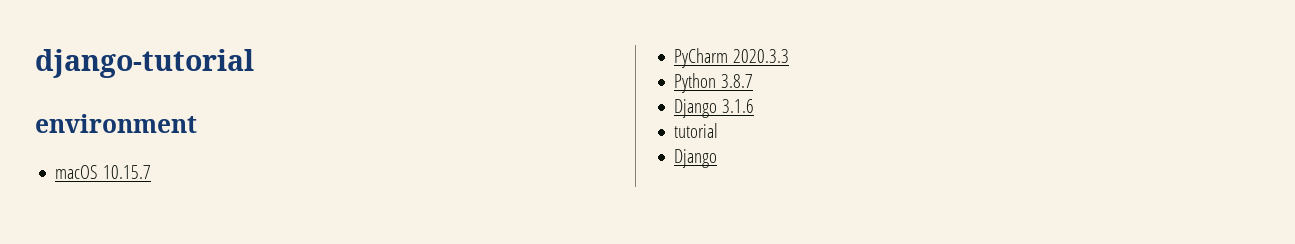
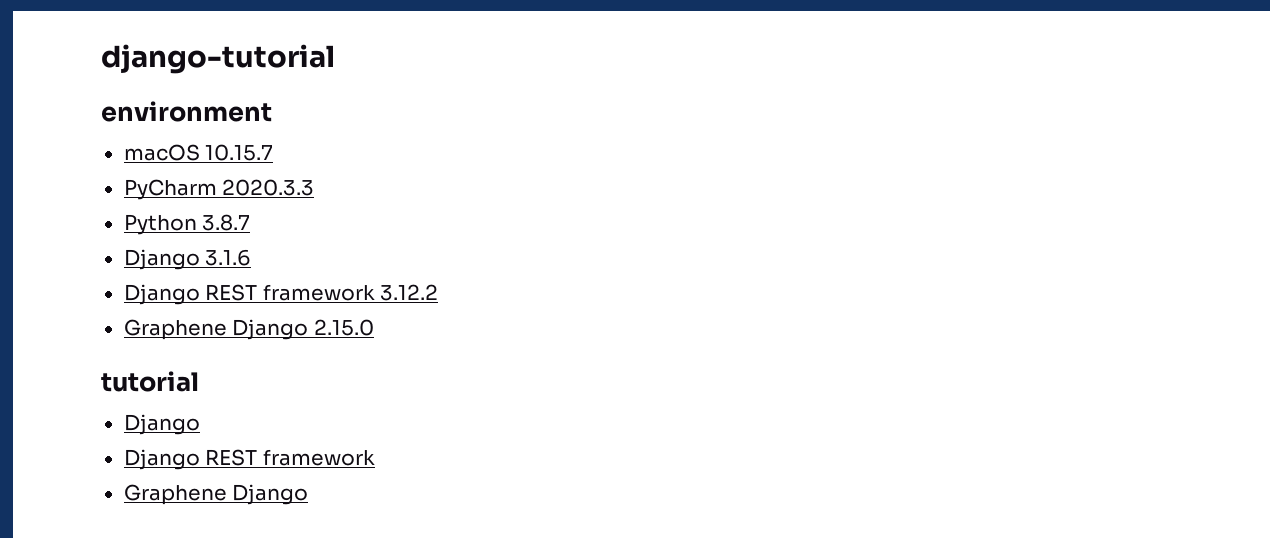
+ Django REST framework 3.12.2
+ Graphene Django 2.15.0
  tutorial
  Django
+ Django REST framework
+ Graphene Django

